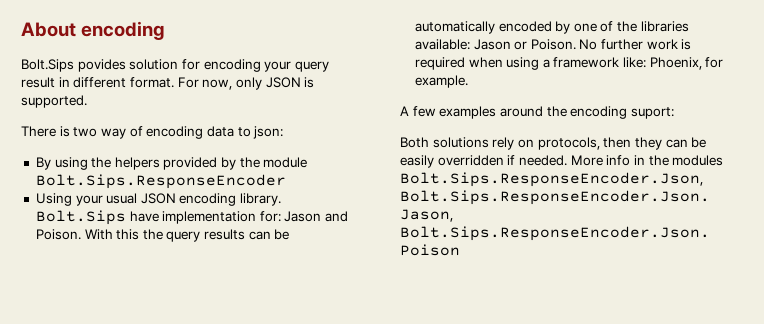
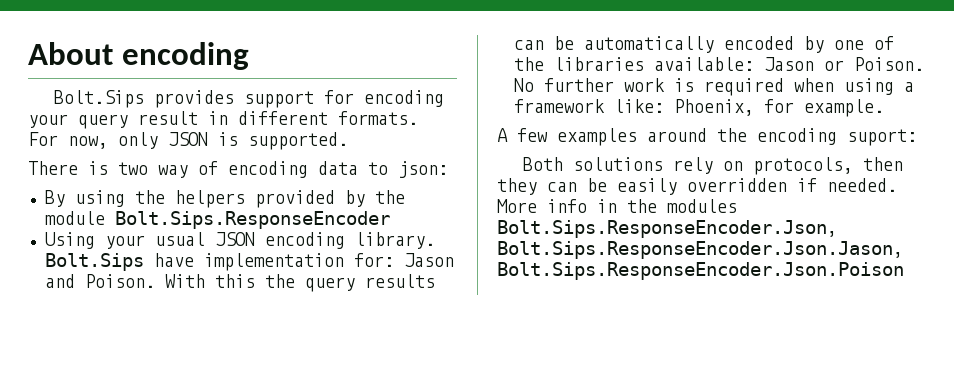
- Bolt.Sips povides solution for encoding your query result in different format.
+ Bolt.Sips provides support for encoding your query result in different formats.

